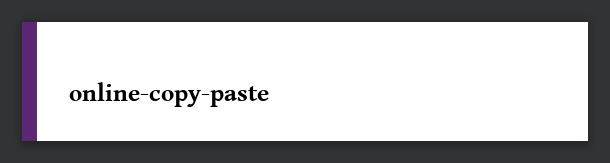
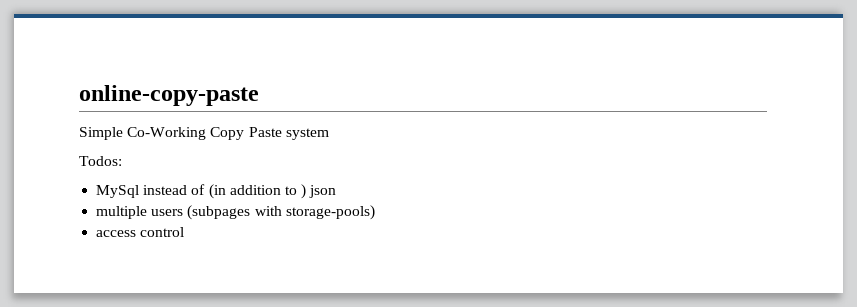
+ Simple Co-Working Copy Paste system
+ Todos:
+ MySql instead of (in addition to ) json
+ multiple users (subpages with storage-pools)
+ access control

